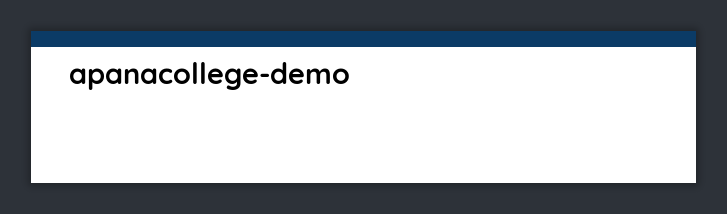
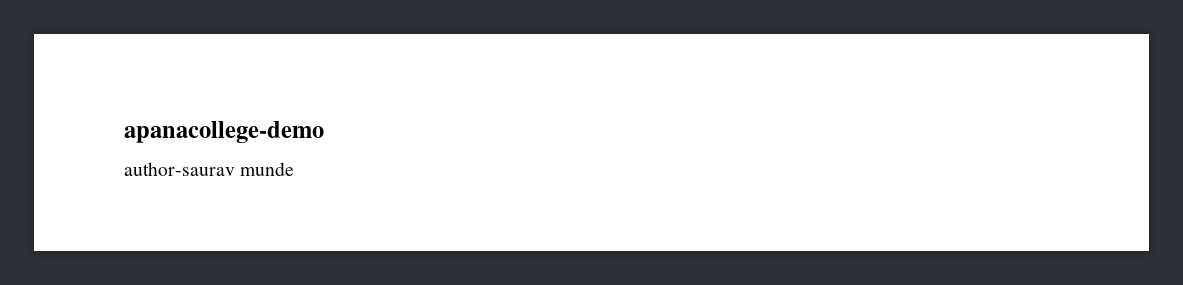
+ author-saurav munde

